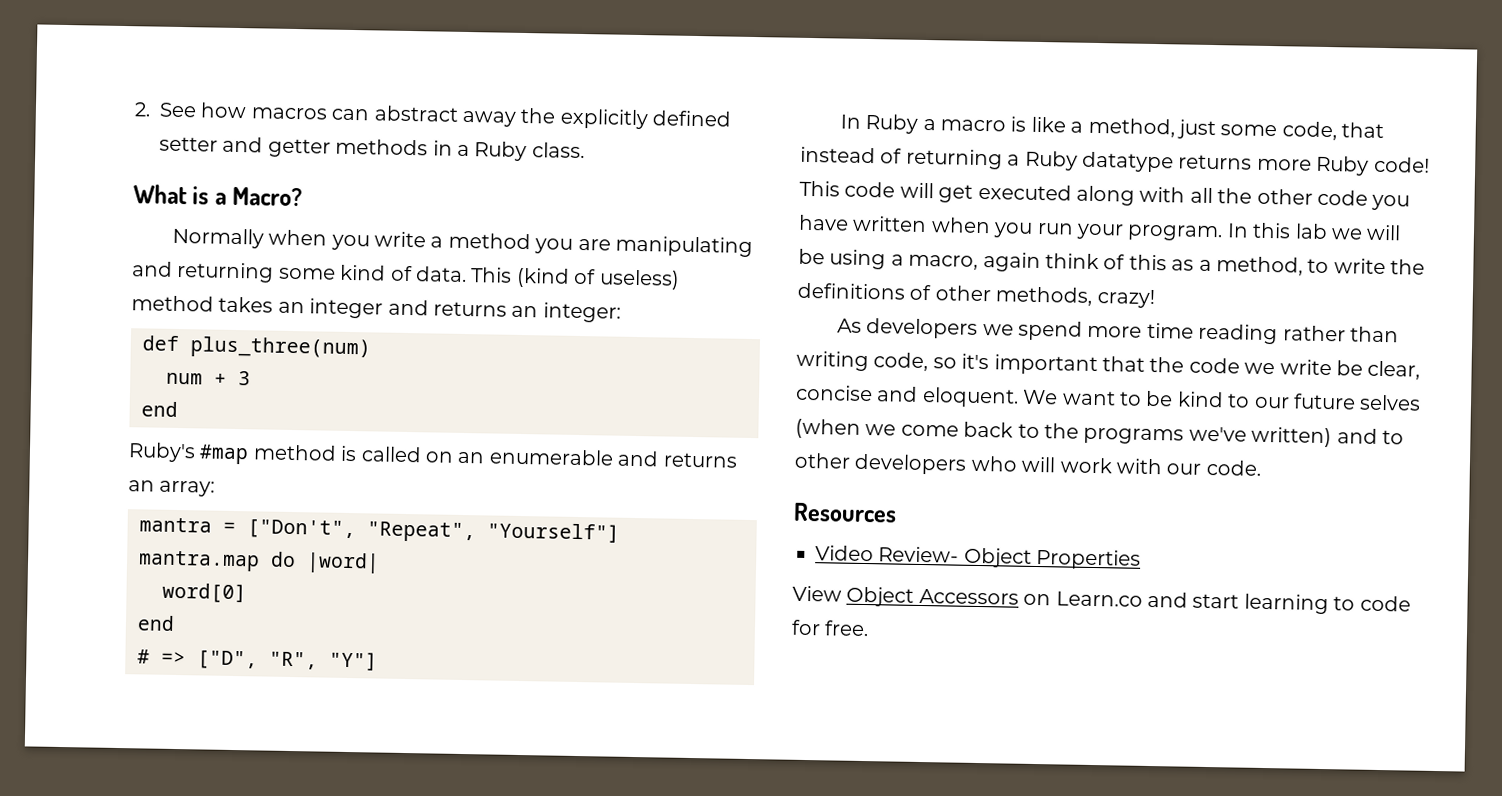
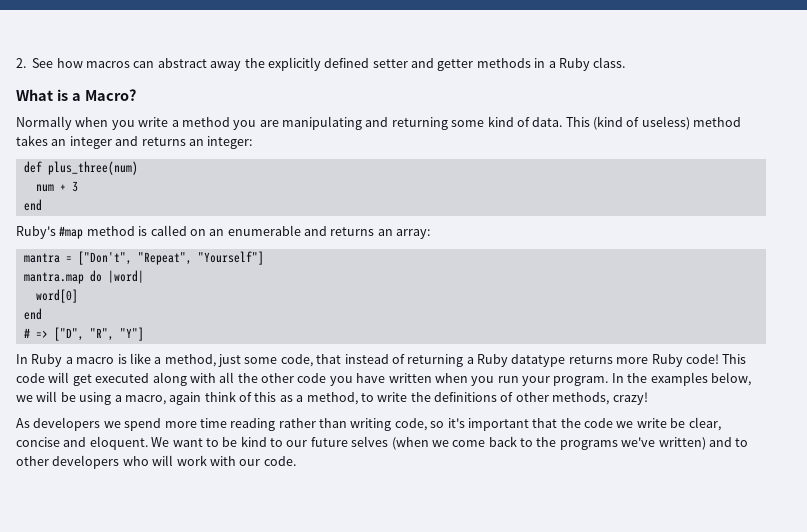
- In this lab we will be using a macro, again think of this as a method, to write the definitions of other methods, crazy!
+ In the examples below, we will be using a macro, again think of this as a method, to write the definitions of other methods, crazy!
- Resources
- Video Review- Object Properties
- View Object Accessors on Learn.co and start learning to code for free.

